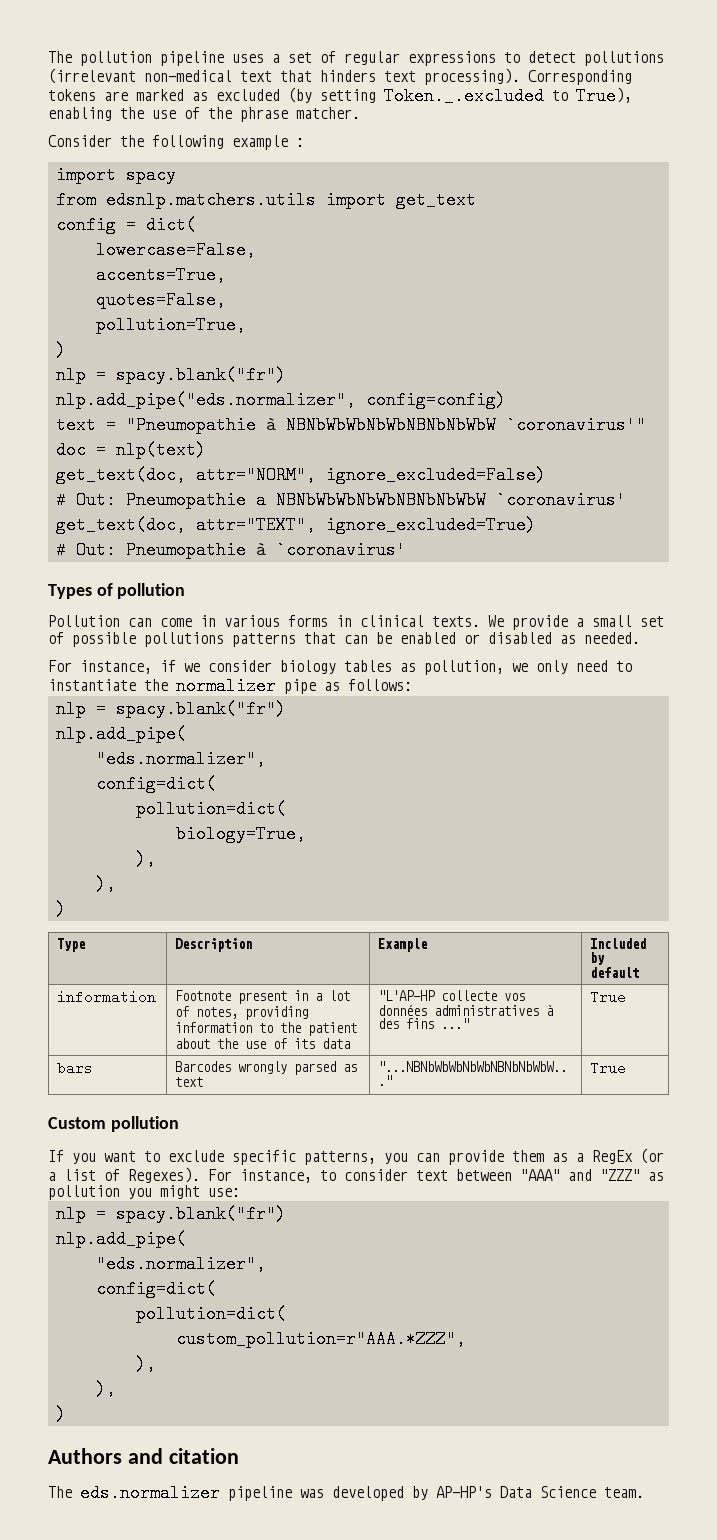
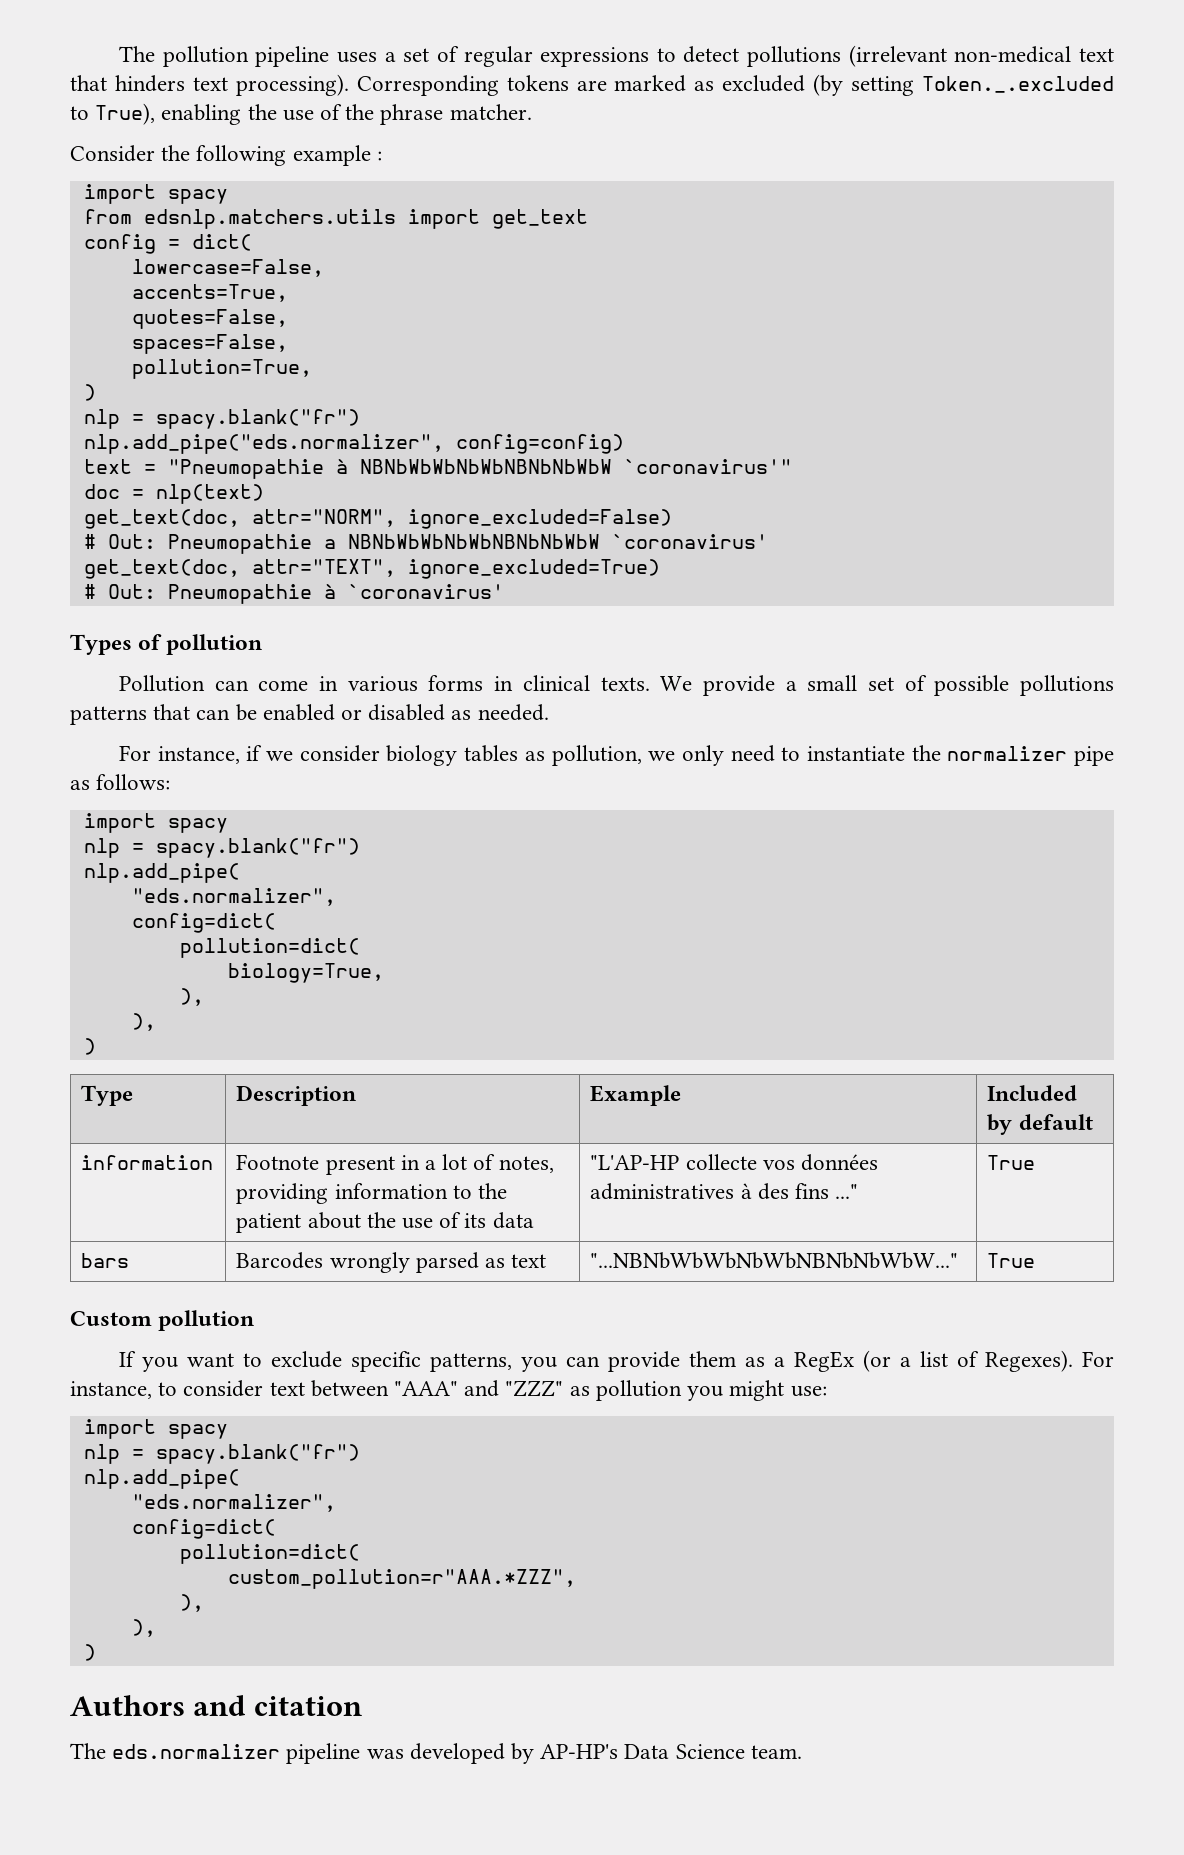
+ spaces=False,
  For instance, if we consider biology tables as pollution, we only need to instantiate the normalizer pipe as follows:
+ import spacy
  For instance, to consider text between "AAA" and "ZZZ" as pollution you might use:
+ import spacy

